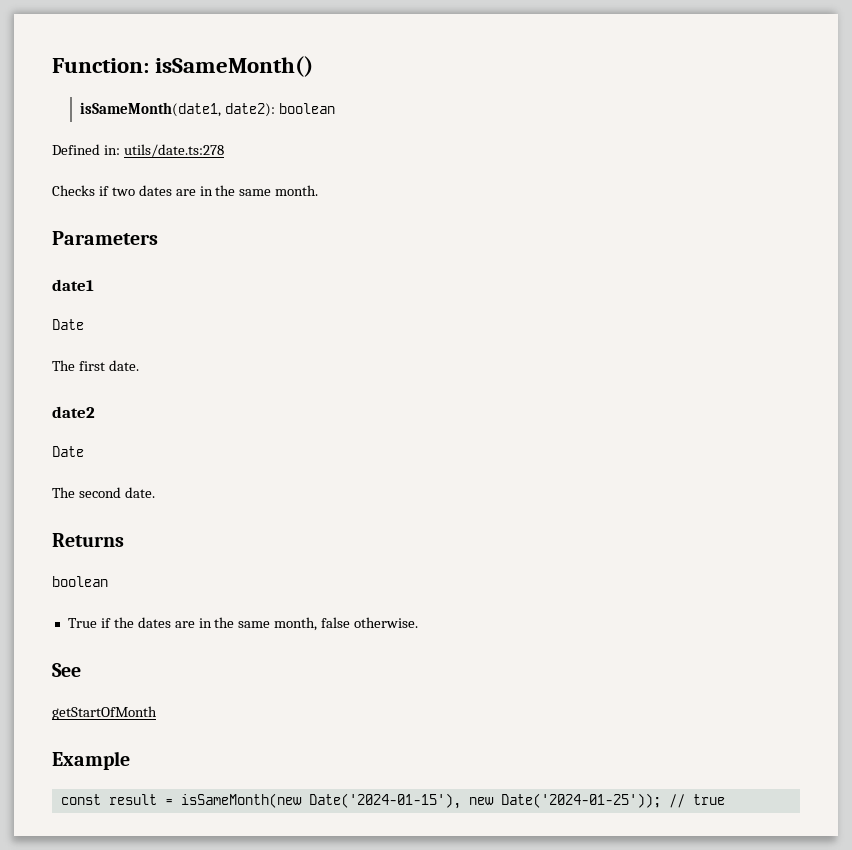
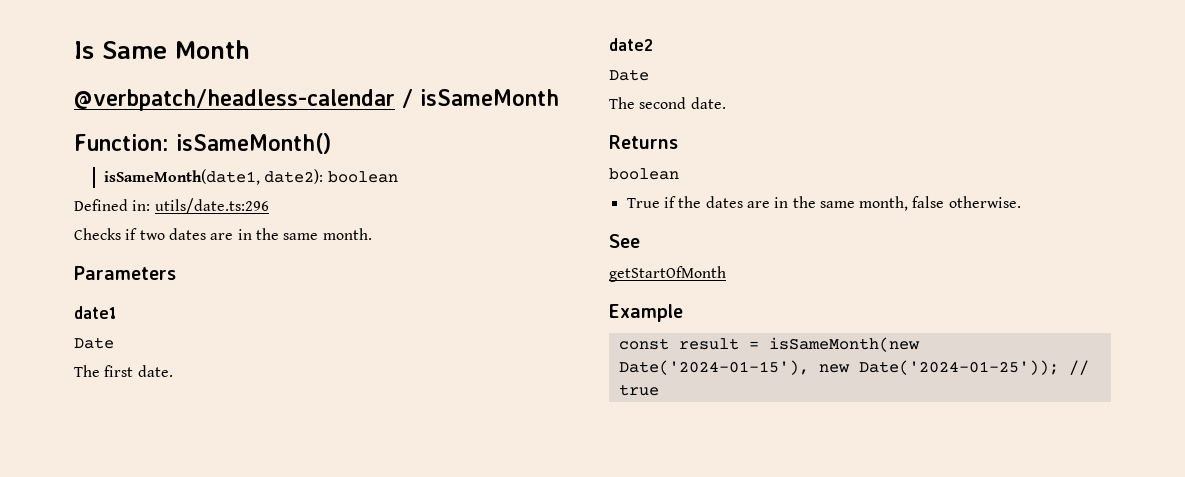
+ Is Same Month
+ @verbpatch/headless-calendar / isSameMonth
- Defined in: utils/date.ts:278
+ Defined in: utils/date.ts:296

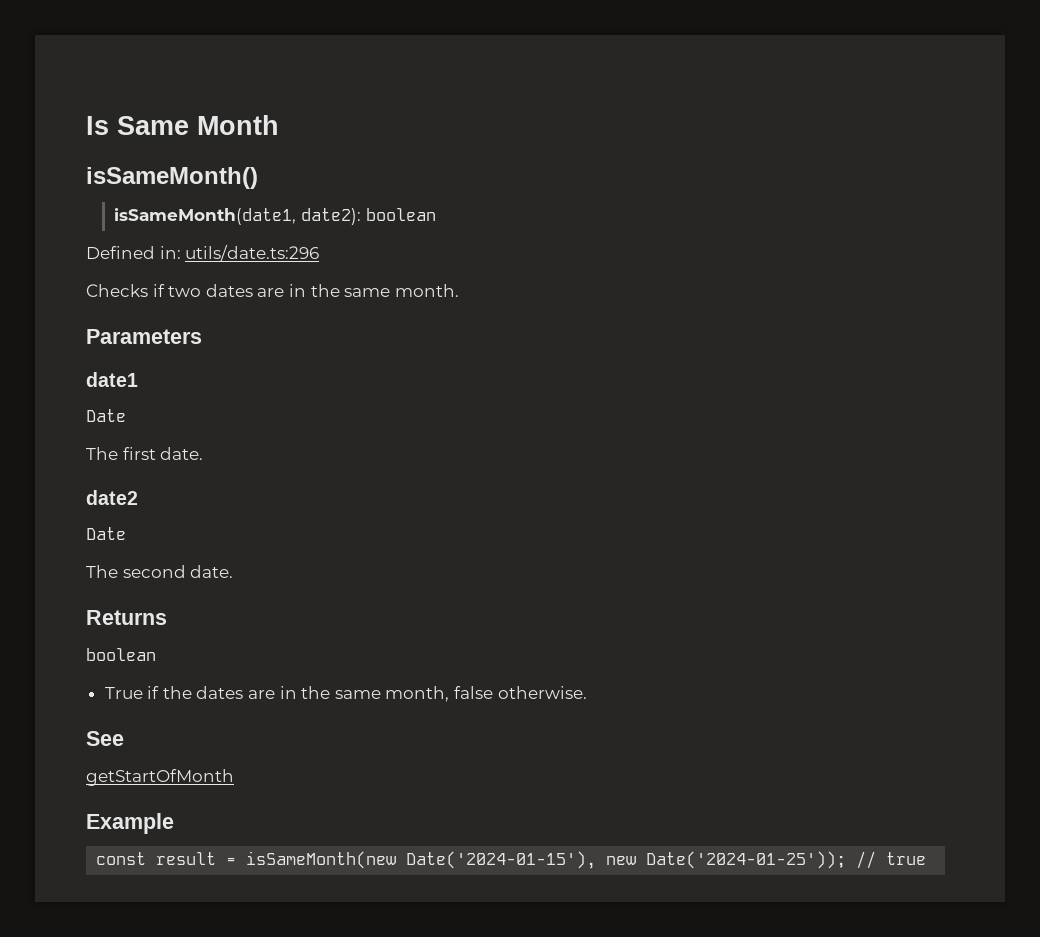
- @verbpatch/headless-calendar / isSameMonth
- Function: isSameMonth()
+ isSameMonth()

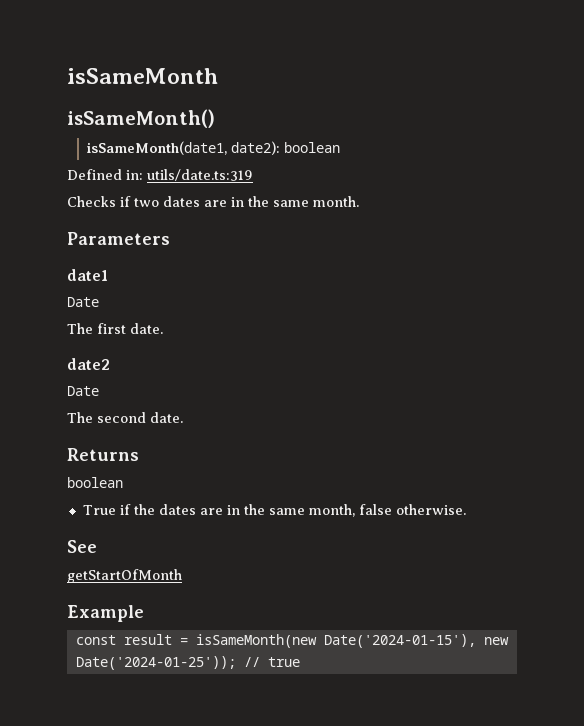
- Is Same Month
+ isSameMonth
- Defined in: utils/date.ts:296
+ Defined in: utils/date.ts:319

